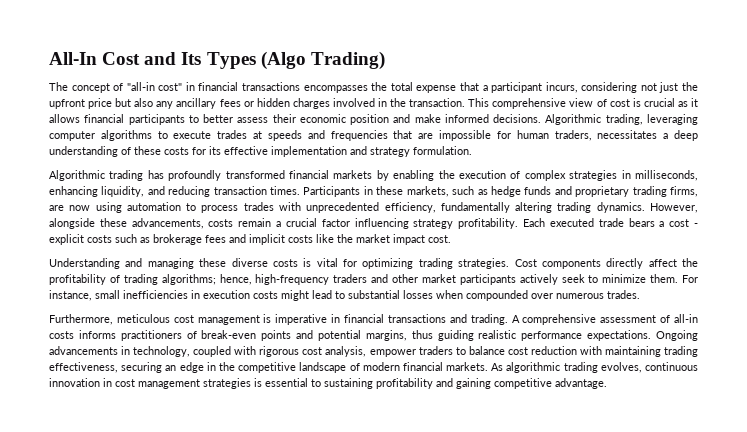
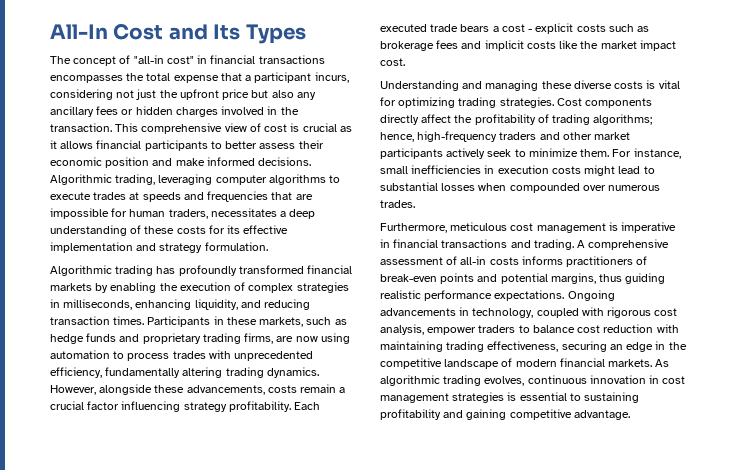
- All-In Cost and Its Types (Algo Trading)
+ All-In Cost and Its Types

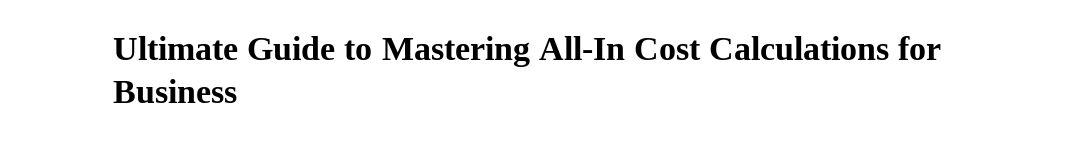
- All-In Cost and Its Types
- The concept of "all-in cost" in financial transactions encompasses the total expense that a participant incurs, considering not just the upfront price but also any ancillary fees or hidden charges involved in the transaction. This comprehensive view of cost is crucial as it allows financial participants to better assess their economic position and make informed decisions. Algorithmic trading, leveraging computer algorithms to execute trades at speeds and frequencies that are impossible for human traders, necessitates a deep understanding of these costs for its effective implementation and strategy formulation.
- Algorithmic trading has profoundly transformed financial markets by enabling the execution of complex strategies in milliseconds, enhancing liquidity, and reducing transaction times. Participants in these markets, such as hedge funds and proprietary trading firms, are now using automation to process trades with unprecedented efficiency, fundamentally altering trading dynamics. However, alongside these advancements, costs remain a crucial factor influencing strategy profitability. Each executed trade bears a cost - explicit costs such as brokerage fees and implicit costs like the market impact cost.
- Understanding and managing these diverse costs is vital for optimizing trading strategies. Cost components directly affect the profitability of trading algorithms; hence, high-frequency traders and other market participants actively seek to minimize them. For instance, small inefficiencies in execution costs might lead to substantial losses when compounded over numerous trades.
- Furthermore, meticulous cost management is imperative in financial transactions and trading. A comprehensive assessment of all-in costs informs practitioners of break-even points and potential margins, thus guiding realistic performance expectations. Ongoing advancements in technology, coupled with rigorous cost analysis, empower traders to balance cost reduction with maintaining trading effectiveness, securing an edge in the competitive landscape of modern financial markets. As algorithmic trading evolves, continuous innovation in cost management strategies is essential to sustaining profitability and gaining competitive advantage.
+ Ultimate Guide to Mastering All-In Cost Calculations for Business

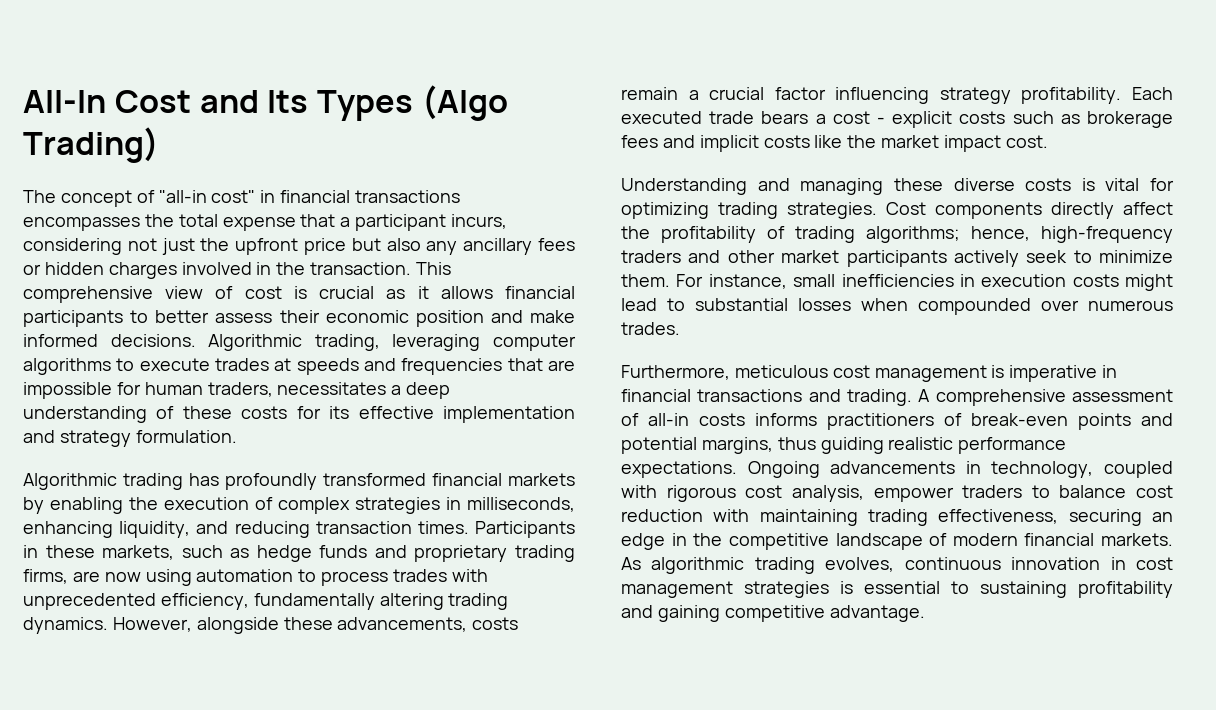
- Ultimate Guide to Mastering All-In Cost Calculations for Business
+ All-In Cost and Its Types (Algo Trading)
+ The concept of "all-in cost" in financial transactions encompasses the total expense that a participant incurs, considering not just the upfront price but also any ancillary fees or hidden charges involved in the transaction. This comprehensive view of cost is crucial as it allows financial participants to better assess their economic position and make informed decisions. Algorithmic trading, leveraging computer algorithms to execute trades at speeds and frequencies that are impossible for human traders, necessitates a deep understanding of these costs for its effective implementation and strategy formulation.
+ Algorithmic trading has profoundly transformed financial markets by enabling the execution of complex strategies in milliseconds, enhancing liquidity, and reducing transaction times. Participants in these markets, such as hedge funds and proprietary trading firms, are now using automation to process trades with unprecedented efficiency, fundamentally altering trading dynamics. However, alongside these advancements, costs remain a crucial factor influencing strategy profitability. Each executed trade bears a cost - explicit costs such as brokerage fees and implicit costs like the market impact cost.
+ Understanding and managing these diverse costs is vital for optimizing trading strategies. Cost components directly affect the profitability of trading algorithms; hence, high-frequency traders and other market participants actively seek to minimize them. For instance, small inefficiencies in execution costs might lead to substantial losses when compounded over numerous trades.
+ Furthermore, meticulous cost management is imperative in financial transactions and trading. A comprehensive assessment of all-in costs informs practitioners of break-even points and potential margins, thus guiding realistic performance expectations. Ongoing advancements in technology, coupled with rigorous cost analysis, empower traders to balance cost reduction with maintaining trading effectiveness, securing an edge in the competitive landscape of modern financial markets. As algorithmic trading evolves, continuous innovation in cost management strategies is essential to sustaining profitability and gaining competitive advantage.

